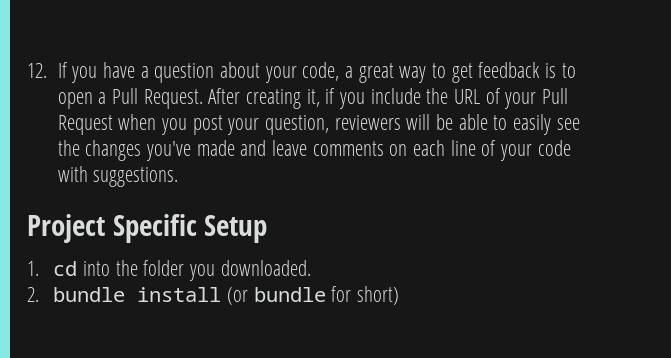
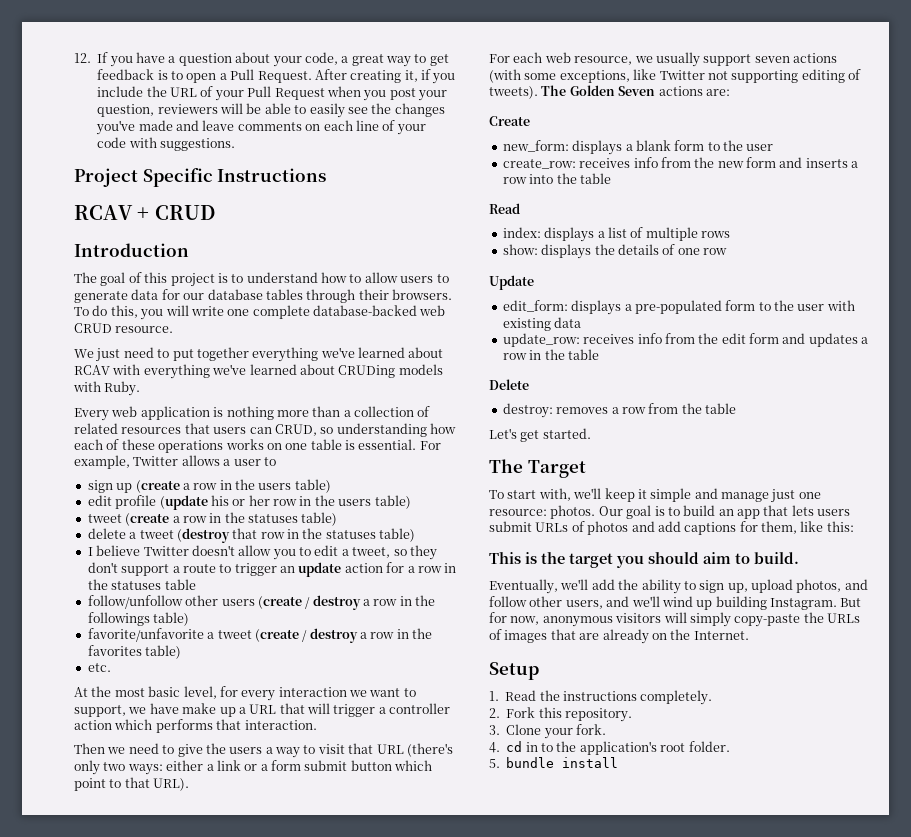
- Project Specific Setup
- 1. cd into the folder you downloaded.
- 2. bundle install (or bundle for short)
+ Project Specific Instructions
+ RCAV + CRUD
+ Introduction
+ The goal of this project is to understand how to allow users to generate data for our database tables through their browsers. To do this, you will write one complete database-backed web CRUD resource.
+ We just need to put together everything we've learned about RCAV with everything we've learned about CRUDing models with Ruby.
+ Every web application is nothing more than a collection of related resources that users can CRUD, so understanding how each of these operations works on one table is essential. For example, Twitter allows a user to
+ sign up (create a row in the users table)
+ edit profile (update his or her row in the users table)
+ tweet (create a row in the statuses table)
+ delete a tweet (destroy that row in the statuses table)
+ I believe Twitter doesn't allow you to edit a tweet, so they don't support a route to trigger an update action for a row in the statuses table
+ follow/unfollow other users (create / destroy a row in the followings table)
+ favorite/unfavorite a tweet (create / destroy a row in the favorites table)
+ etc.
+ At the most basic level, for every interaction we want to support, we have make up a URL that will trigger a controller action which performs that interaction.
+ Then we need to give the users a way to visit that URL (there's only two ways: either a link or a form submit button which point to that URL).
+ For each web resource, we usually support seven actions (with some exceptions, like Twitter not supporting editing of tweets). The Golden Seven actions are:
+ Create
+ new_form: displays a blank form to the user
+ create_row: receives info from the new form and inserts a row into the table
+ Read
+ index: displays a list of multiple rows
+ show: displays the details of one row
+ Update
+ edit_form: displays a pre-populated form to the user with existing data
+ update_row: receives info from the edit form and updates a row in the table
+ Delete
+ destroy: removes a row from the table
+ Let's get started.
+ The Target
+ To start with, we'll keep it simple and manage just one resource: photos. Our goal is to build an app that lets users submit URLs of photos and add captions for them, like this:
+ This is the target you should aim to build.
+ Eventually, we'll add the ability to sign up, upload photos, and follow other users, and we'll wind up building Instagram. But for now, anonymous visitors will simply copy-paste the URLs of images that are already on the Internet.
+ Setup
+ 1. Read the instructions completely.
+ 2. Fork this repository.
+ 3. Clone your fork.
+ 4. cd in to the application's root folder.
+ 5. bundle install

